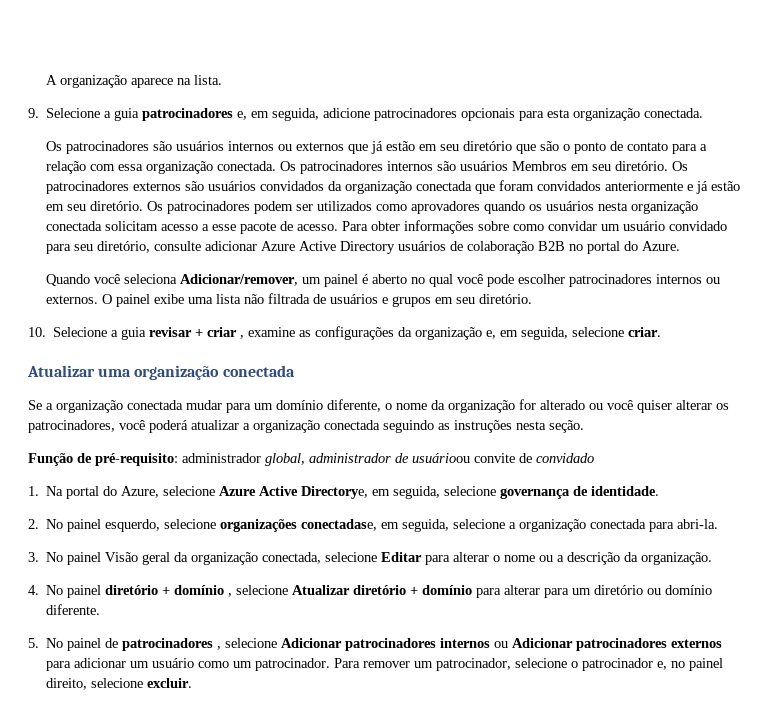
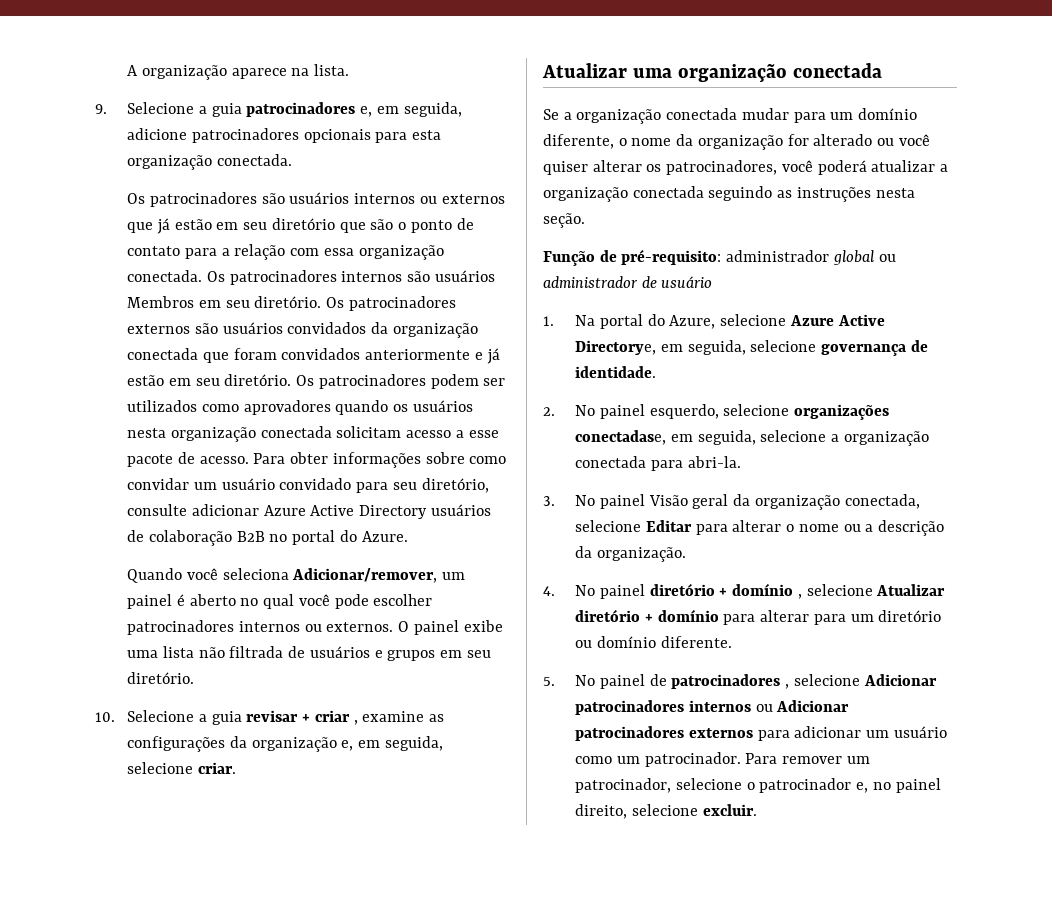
- Função de pré-requisito: administrador global, administrador de usuárioou convite de convidado
+ Função de pré-requisito: administrador global ou administrador de usuário

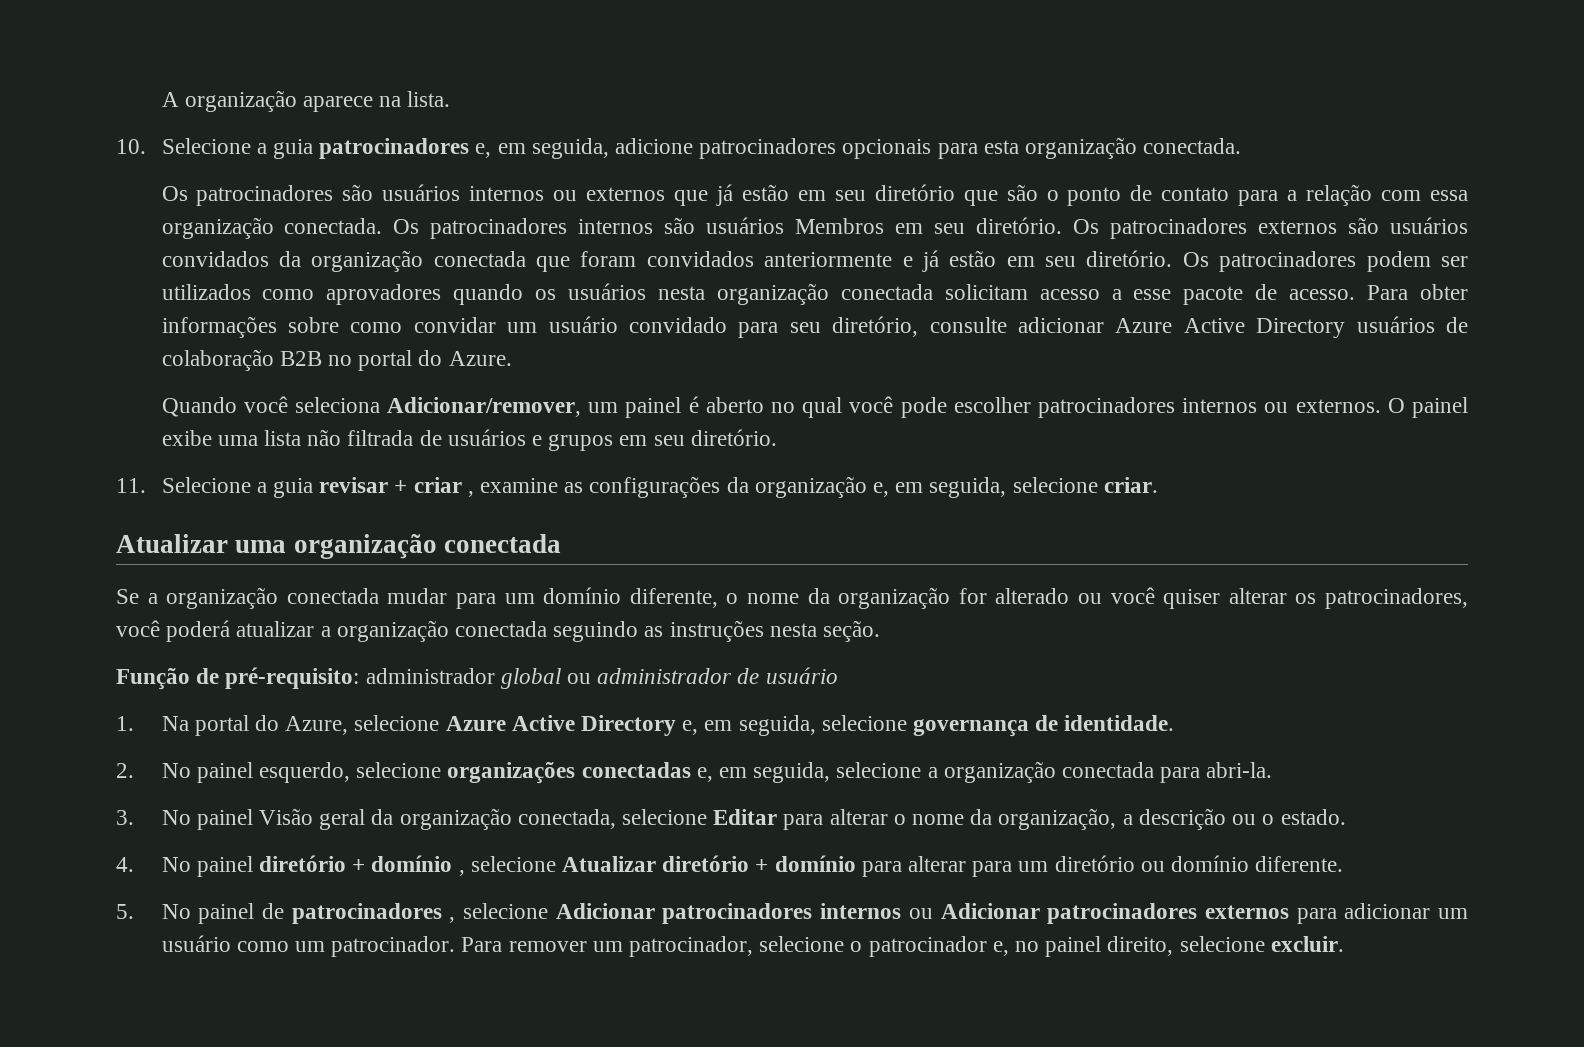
- 9. Selecione a guia patrocinadores e, em seguida, adicione patrocinadores opcionais para esta organização conectada.
+ 10. Selecione a guia patrocinadores e, em seguida, adicione patrocinadores opcionais para esta organização conectada.
- 10. Selecione a guia revisar + criar , examine as configurações da organização e, em seguida, selecione criar.
+ 11. Selecione a guia revisar + criar , examine as configurações da organização e, em seguida, selecione criar.
- 1. Na portal do Azure, selecione Azure Active Directorye, em seguida, selecione governança de identidade.
+ 1. Na portal do Azure, selecione Azure Active Directory e, em seguida, selecione governança de identidade.
- 2. No painel esquerdo, selecione organizações conectadase, em seguida, selecione a organização conectada para abri-la.
+ 2. No painel esquerdo, selecione organizações conectadas e, em seguida, selecione a organização conectada para abri-la.
- 3. No painel Visão geral da organização conectada, selecione Editar para alterar o nome ou a descrição da organização.
+ 3. No painel Visão geral da organização conectada, selecione Editar para alterar o nome da organização, a descrição ou o estado.

